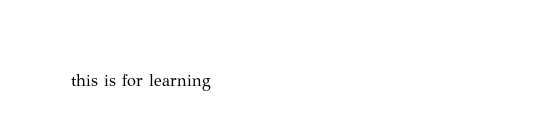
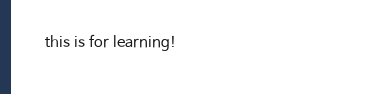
- this is for learning
+ this is for learning!

